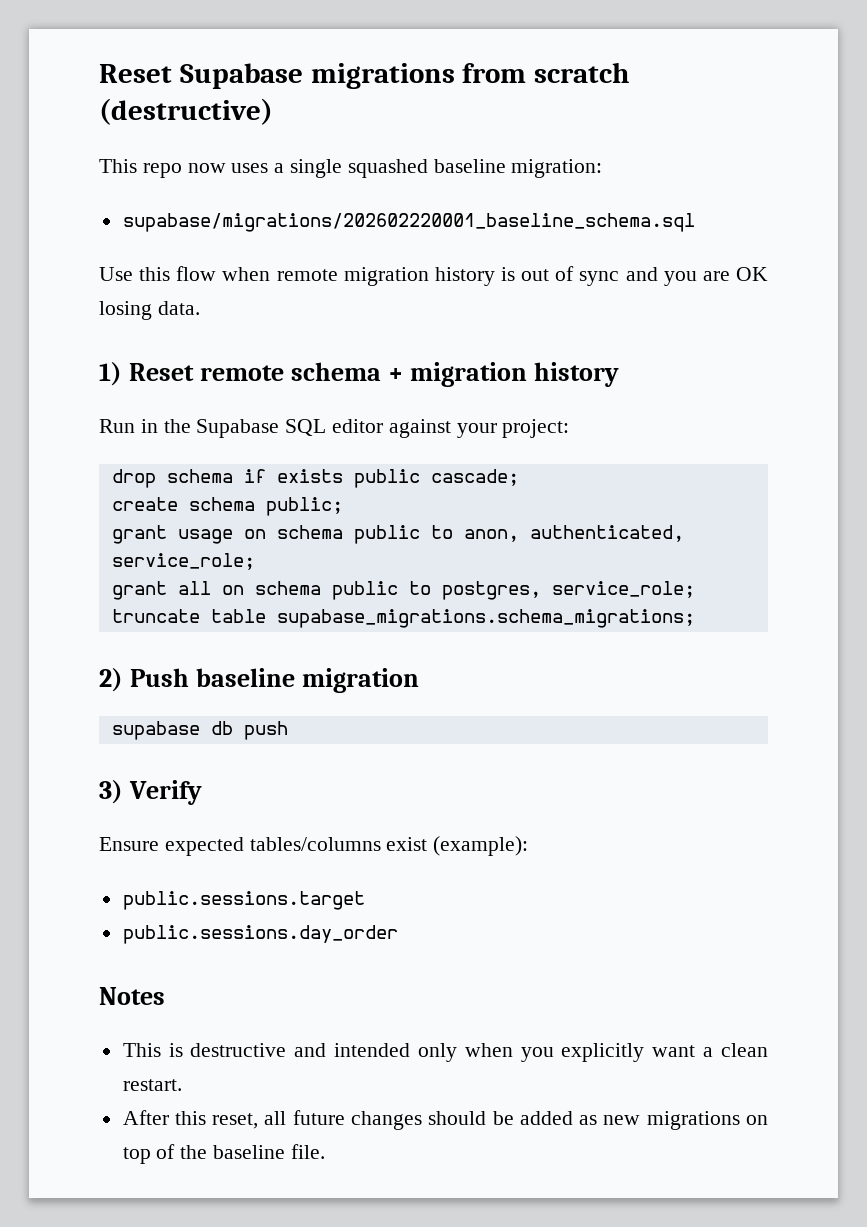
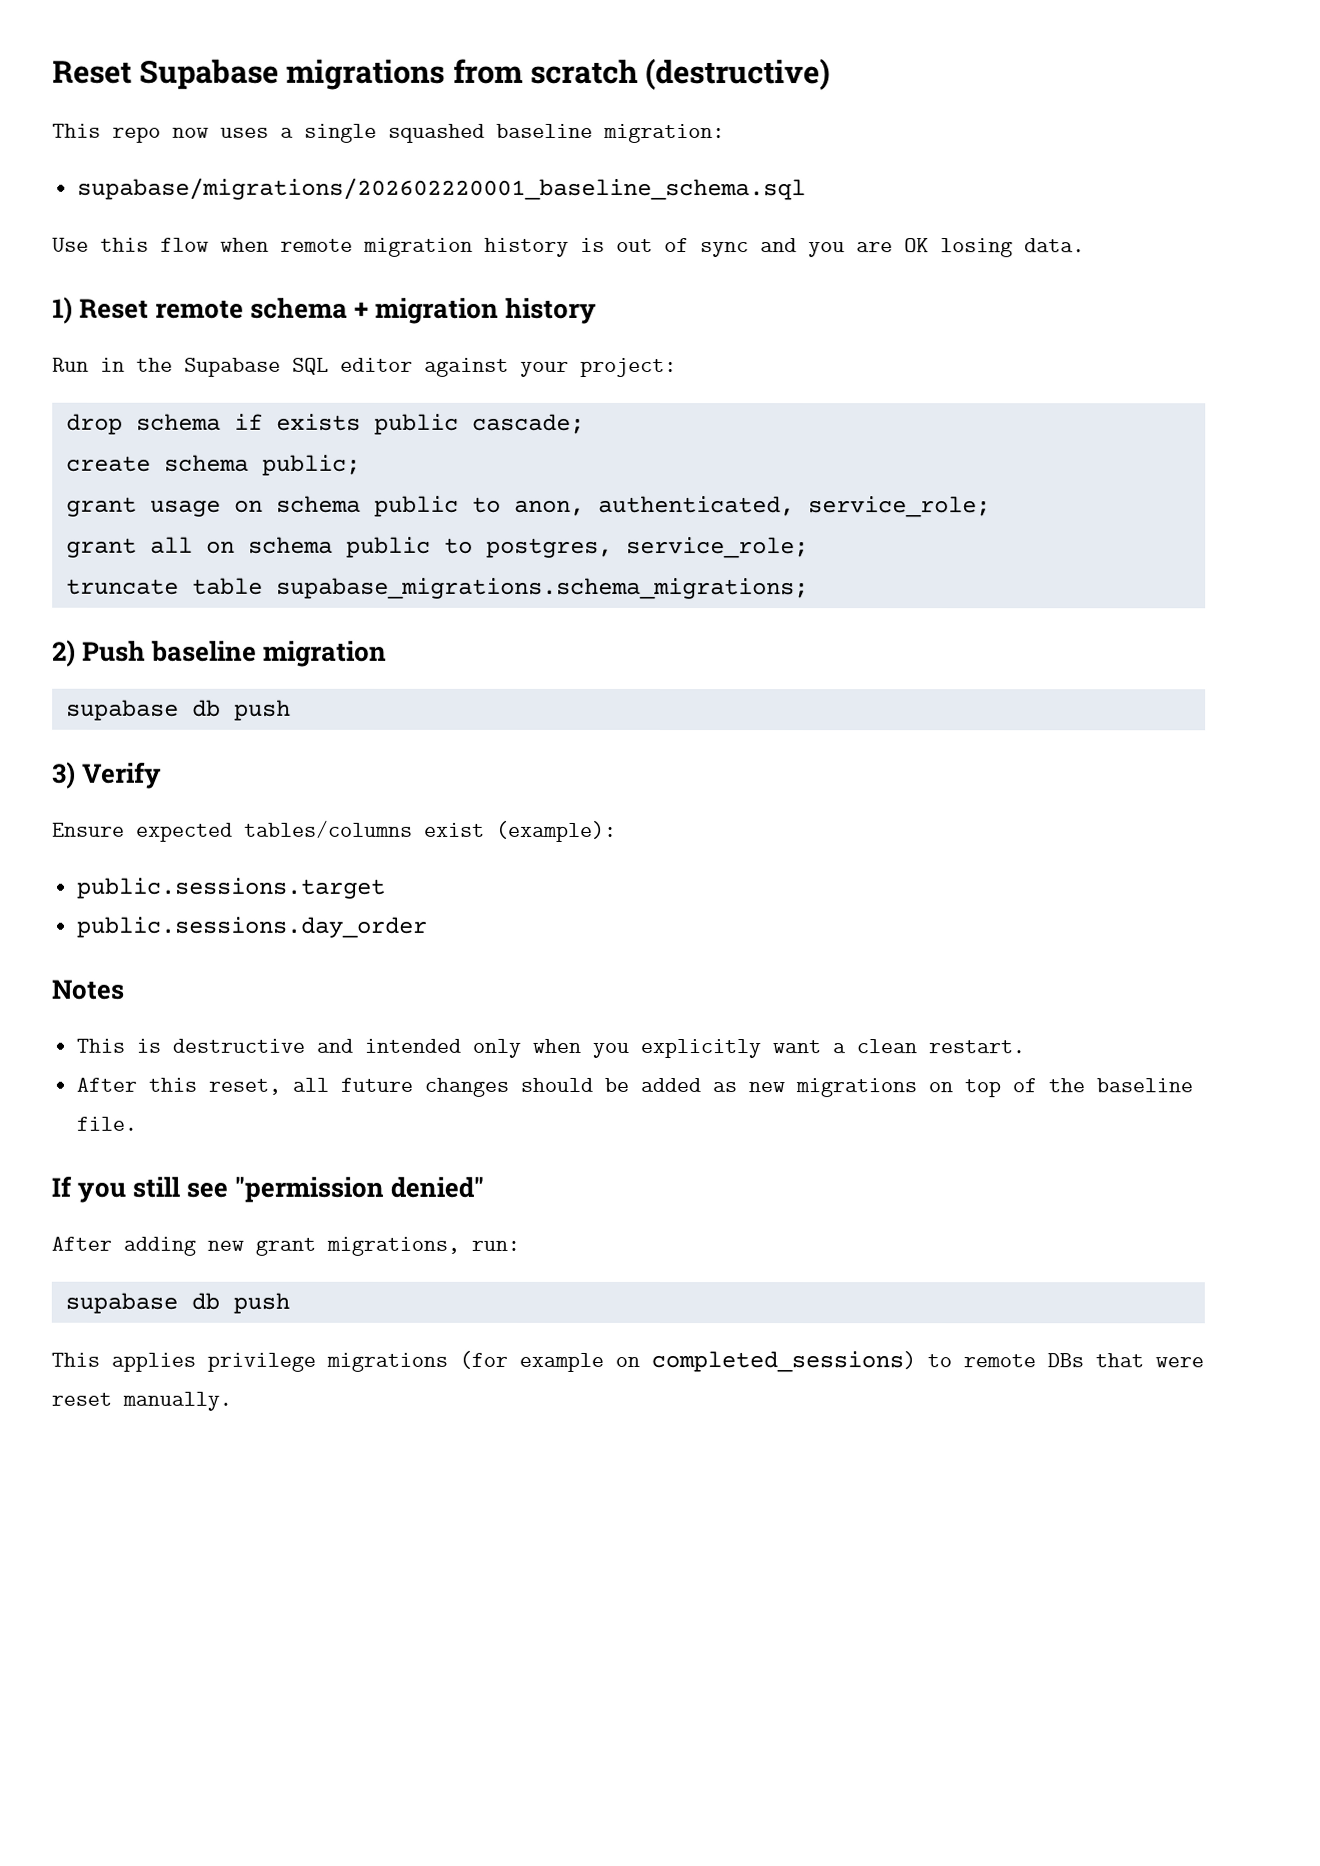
+ If you still see "permission denied"
+ After adding new grant migrations, run:
+ supabase db push
+ This applies privilege migrations (for example on completed_sessions) to remote DBs that were reset manually.

